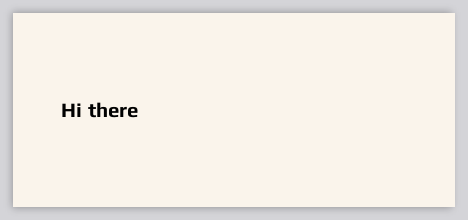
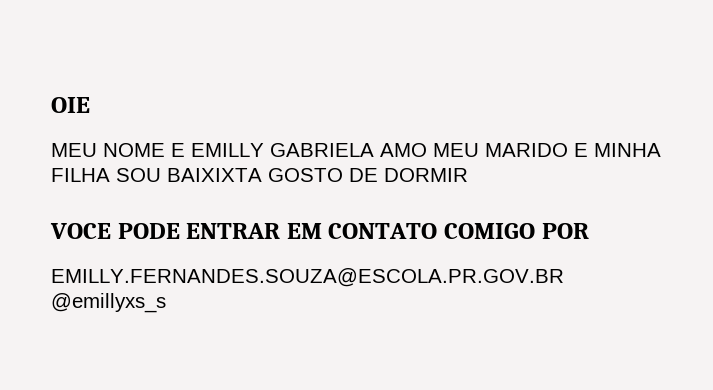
- Hi there
+ OIE
+ MEU NOME E EMILLY GABRIELA AMO MEU MARIDO E MINHA FILHA SOU BAIXIXTA GOSTO DE DORMIR
+ VOCE PODE ENTRAR EM CONTATO COMIGO POR
+ EMILLY.FERNANDES.SOUZA@ESCOLA.PR.GOV.BR @emillyxs_s

